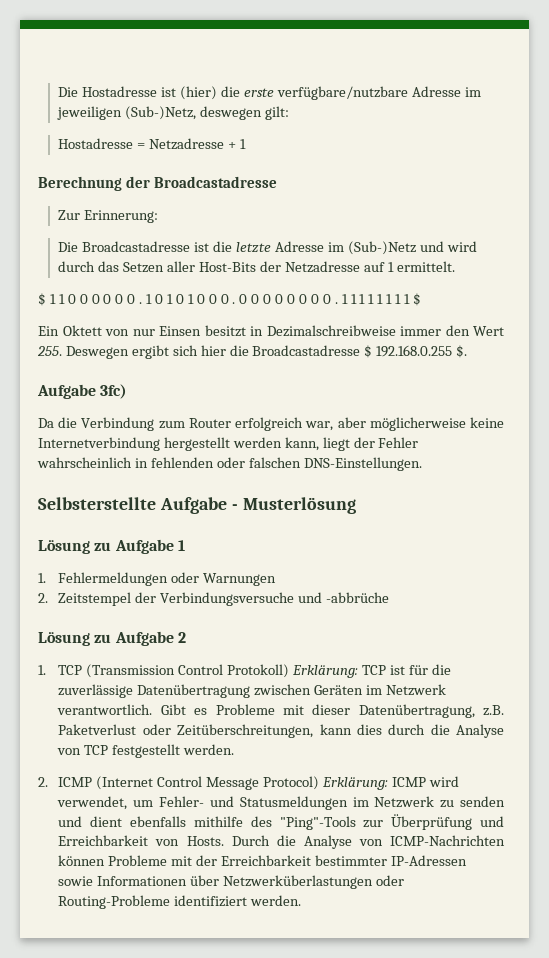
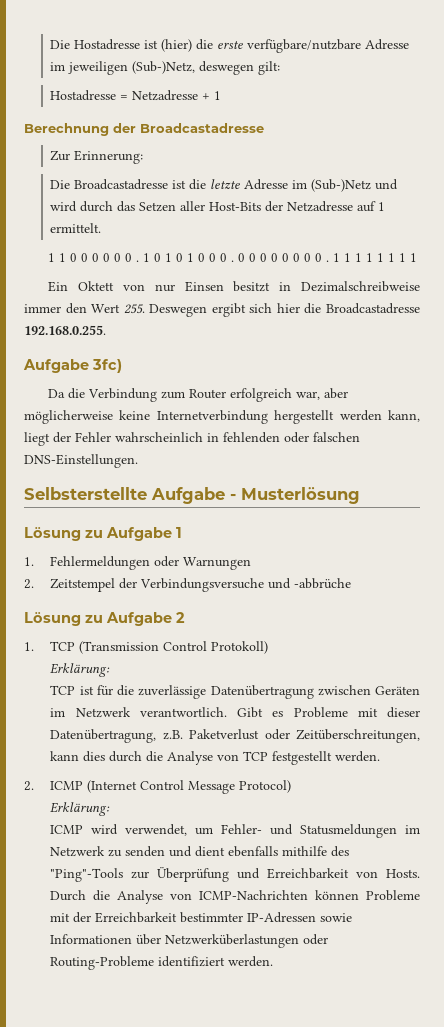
- $ 1 1 0 0 0 0 0 0 .
+ 1 1 0 0 0 0 0 0 .
- 1 1 1 1 1 1 1 1 $
+ 1 1 1 1 1 1 1 1
- Ein Oktett von nur Einsen besitzt in Dezimalschreibweise immer den Wert 255. Deswegen ergibt sich hier die Broadcastadresse $ 192.168.0.255 $.
+ Ein Oktett von nur Einsen besitzt in Dezimalschreibweise immer den Wert 255. Deswegen ergibt sich hier die Broadcastadresse 192.168.0.255.
- 1. TCP (Transmission Control Protokoll) Erklärung: TCP ist für die zuverlässige Datenübertragung zwischen Geräten im Netzwerk verantwortlich.
+ 1. TCP (Transmission Control Protokoll)
+ Erklärung:
+ TCP ist für die zuverlässige Datenübertragung zwischen Geräten im Netzwerk verantwortlich.
- 2. ICMP (Internet Control Message Protocol) Erklärung: ICMP wird verwendet, um Fehler- und Statusmeldungen im Netzwerk zu senden und dient ebenfalls mithilfe des "Ping"-Tools zur Überprüfung und Erreichbarkeit von Hosts.
+ 2. ICMP (Internet Control Message Protocol)
+ Erklärung:
+ ICMP wird verwendet, um Fehler- und Statusmeldungen im Netzwerk zu senden und dient ebenfalls mithilfe des "Ping"-Tools zur Überprüfung und Erreichbarkeit von Hosts.

